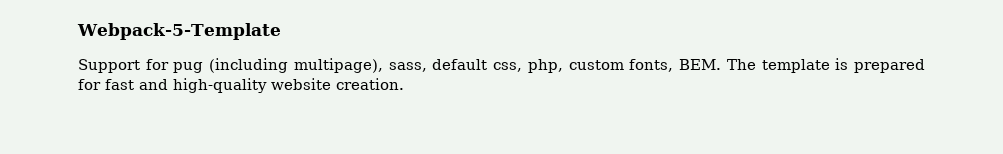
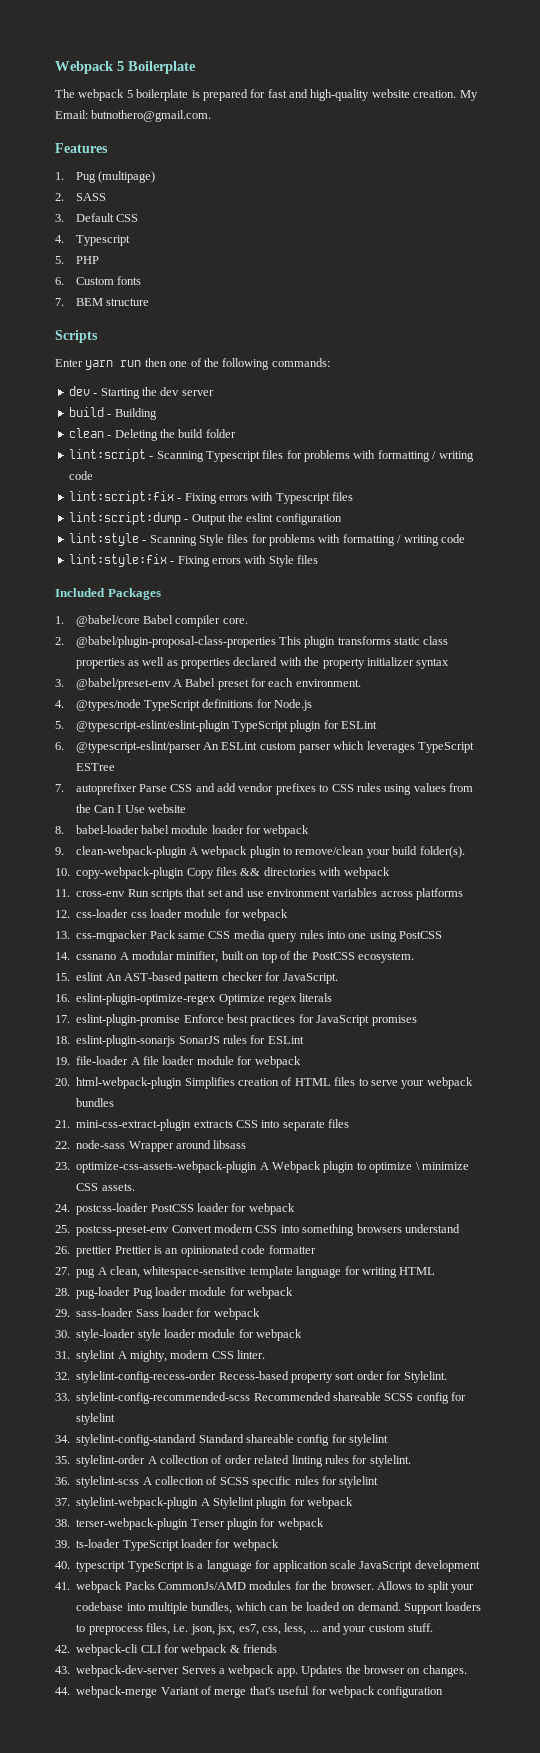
- Webpack-5-Template
- Support for pug (including multipage), sass, default css, php, custom fonts, BEM. The template is prepared for fast and high-quality website creation.
+ Webpack 5 Boilerplate
+ The webpack 5 boilerplate is prepared for fast and high-quality website creation.
+ My Email: butnothero@gmail.com.
+ Features
+ 1. Pug (multipage)
+ 2. SASS
+ 3. Default CSS
+ 4. Typescript
+ 5. PHP
+ 6. Custom fonts
+ 7. BEM structure
+ Scripts
+ Enter yarn run then one of the following commands:
+ dev - Starting the dev server
+ build - Building
+ clean - Deleting the build folder
+ lint:script - Scanning Typescript files for problems with formatting / writing code
+ lint:script:fix - Fixing errors with Typescript files
+ lint:script:dump - Output the eslint configuration
+ lint:style - Scanning Style files for problems with formatting / writing code
+ lint:style:fix - Fixing errors with Style files
+ Included Packages
+ 1. @babel/core Babel compiler core.
+ 2. @babel/plugin-proposal-class-properties This plugin transforms static class properties as well as properties declared with the property initializer syntax
+ 3. @babel/preset-env A Babel preset for each environment.
+ 4. @types/node TypeScript definitions for Node.js
+ 5. @typescript-eslint/eslint-plugin TypeScript plugin for ESLint
+ 6. @typescript-eslint/parser An ESLint custom parser which leverages TypeScript ESTree
+ 7. autoprefixer Parse CSS and add vendor prefixes to CSS rules using values from the Can I Use website
+ 8. babel-loader babel module loader for webpack
+ 9. clean-webpack-plugin A webpack plugin to remove/clean your build folder(s).
+ 10. copy-webpack-plugin Copy files && directories with webpack
+ 11. cross-env Run scripts that set and use environment variables across platforms
+ 12. css-loader css loader module for webpack
+ 13. css-mqpacker Pack same CSS media query rules into one using PostCSS
+ 14. cssnano A modular minifier, built on top of the PostCSS ecosystem.
+ 15. eslint An AST-based pattern checker for JavaScript.
+ 16. eslint-plugin-optimize-regex Optimize regex literals
+ 17. eslint-plugin-promise Enforce best practices for JavaScript promises
+ 18. eslint-plugin-sonarjs SonarJS rules for ESLint
+ 19. file-loader A file loader module for webpack
+ 20. html-webpack-plugin Simplifies creation of HTML files to serve your webpack bundles
+ 21. mini-css-extract-plugin extracts CSS into separate files
+ 22. node-sass Wrapper around libsass
+ 23. optimize-css-assets-webpack-plugin A Webpack plugin to optimize \ minimize CSS assets.
+ 24. postcss-loader PostCSS loader for webpack
+ 25. postcss-preset-env Convert modern CSS into something browsers understand
+ 26. prettier Prettier is an opinionated code formatter
+ 27. pug A clean, whitespace-sensitive template language for writing HTML
+ 28. pug-loader Pug loader module for webpack
+ 29. sass-loader Sass loader for webpack
+ 30. style-loader style loader module for webpack
+ 31. stylelint A mighty, modern CSS linter.
+ 32. stylelint-config-recess-order Recess-based property sort order for Stylelint.
+ 33. stylelint-config-recommended-scss Recommended shareable SCSS config for stylelint
+ 34. stylelint-config-standard Standard shareable config for stylelint
+ 35. stylelint-order A collection of order related linting rules for stylelint.
+ 36. stylelint-scss A collection of SCSS specific rules for stylelint
+ 37. stylelint-webpack-plugin A Stylelint plugin for webpack
+ 38. terser-webpack-plugin Terser plugin for webpack
+ 39. ts-loader TypeScript loader for webpack
+ 40. typescript TypeScript is a language for application scale JavaScript development
+ 41. webpack Packs CommonJs/AMD modules for the browser. Allows to split your codebase into multiple bundles, which can be loaded on demand. Support loaders to preprocess files, i.e. json, jsx, es7, css, less, ... and your custom stuff.
+ 42. webpack-cli CLI for webpack & friends
+ 43. webpack-dev-server Serves a webpack app. Updates the browser on changes.
+ 44. webpack-merge Variant of merge that's useful for webpack configuration

